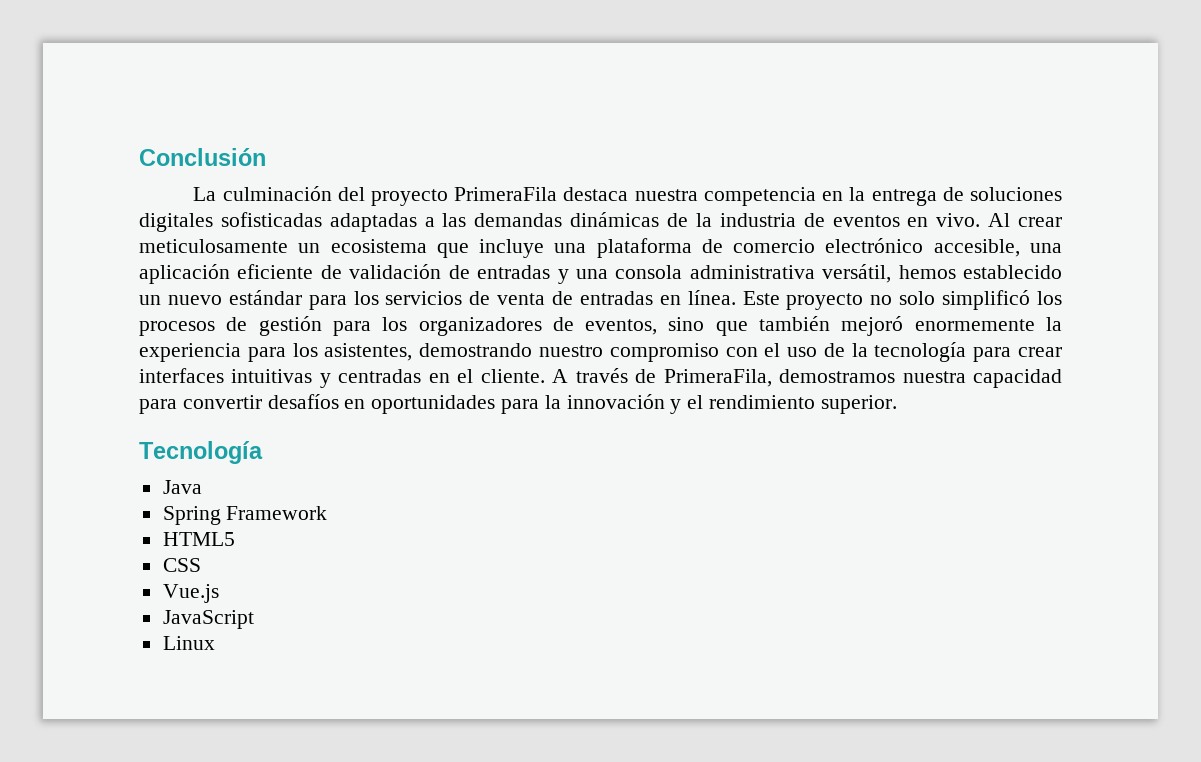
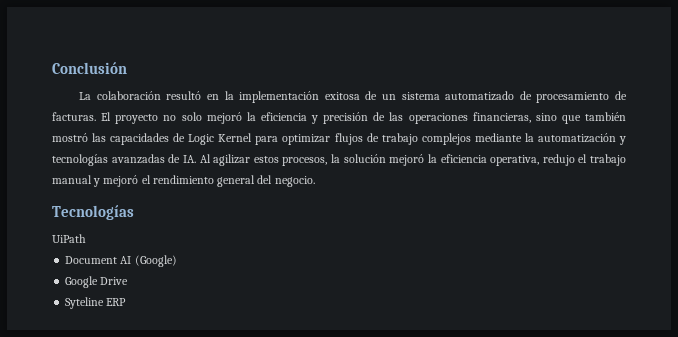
- La culminación del proyecto PrimeraFila destaca nuestra competencia en la entrega de soluciones digitales sofisticadas adaptadas a las demandas dinámicas de la industria de eventos en vivo. Al crear meticulosamente un ecosistema que incluye una plataforma de comercio electrónico accesible, una aplicación eficiente de validación de entradas y una consola administrativa versátil, hemos establecido un nuevo estándar para los servicios de venta de entradas en línea. Este proyecto no solo simplificó los procesos de gestión para los organizadores de eventos, sino que también mejoró enormemente la experiencia para los asistentes, demostrando nuestro compromiso con el uso de la tecnología para crear interfaces intuitivas y centradas en el cliente. A través de PrimeraFila, demostramos nuestra capacidad para convertir desafíos en oportunidades para la innovación y el rendimiento superior.
- Tecnología
- Java
- Spring Framework
- HTML5
- CSS
- Vue.js
- JavaScript
- Linux
+ La colaboración resultó en la implementación exitosa de un sistema automatizado de procesamiento de facturas. El proyecto no solo mejoró la eficiencia y precisión de las operaciones financieras, sino que también mostró las capacidades de Logic Kernel para optimizar flujos de trabajo complejos mediante la automatización y tecnologías avanzadas de IA. Al agilizar estos procesos, la solución mejoró la eficiencia operativa, redujo el trabajo manual y mejoró el rendimiento general del negocio.
+ Tecnologías
+ UiPath
+ Document AI (Google)
+ Google Drive
+ Syteline ERP

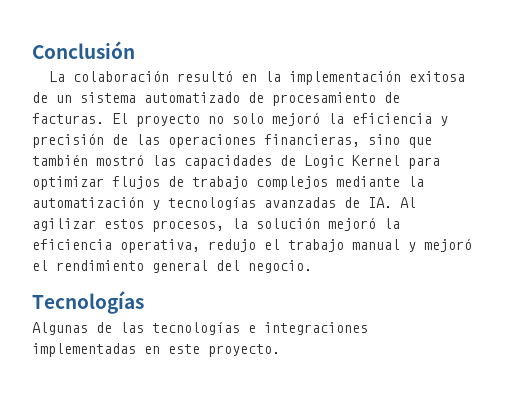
- UiPath
- Document AI (Google)
- Google Drive
- Syteline ERP
+ Algunas de las tecnologías e integraciones implementadas en este proyecto.

